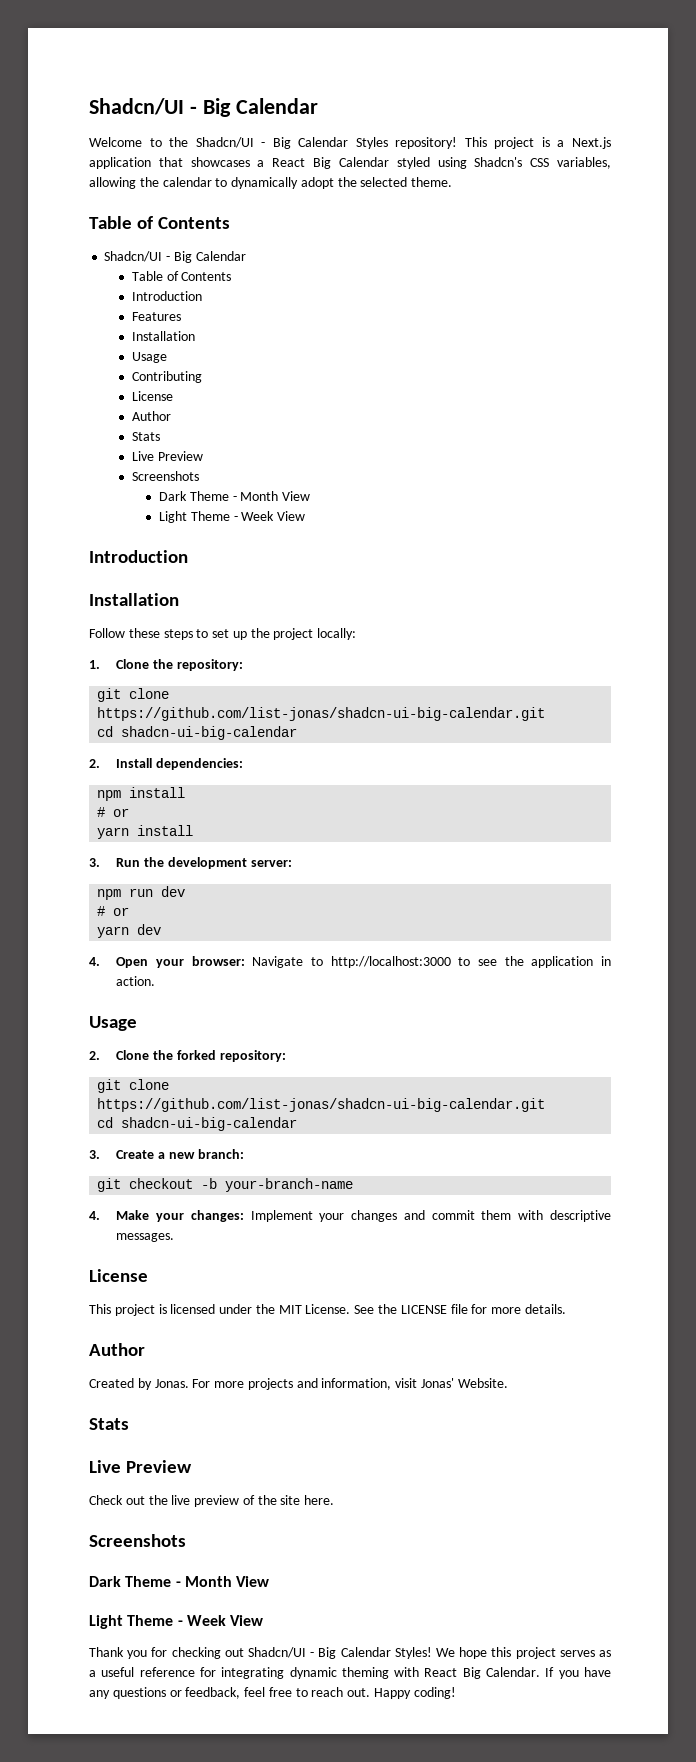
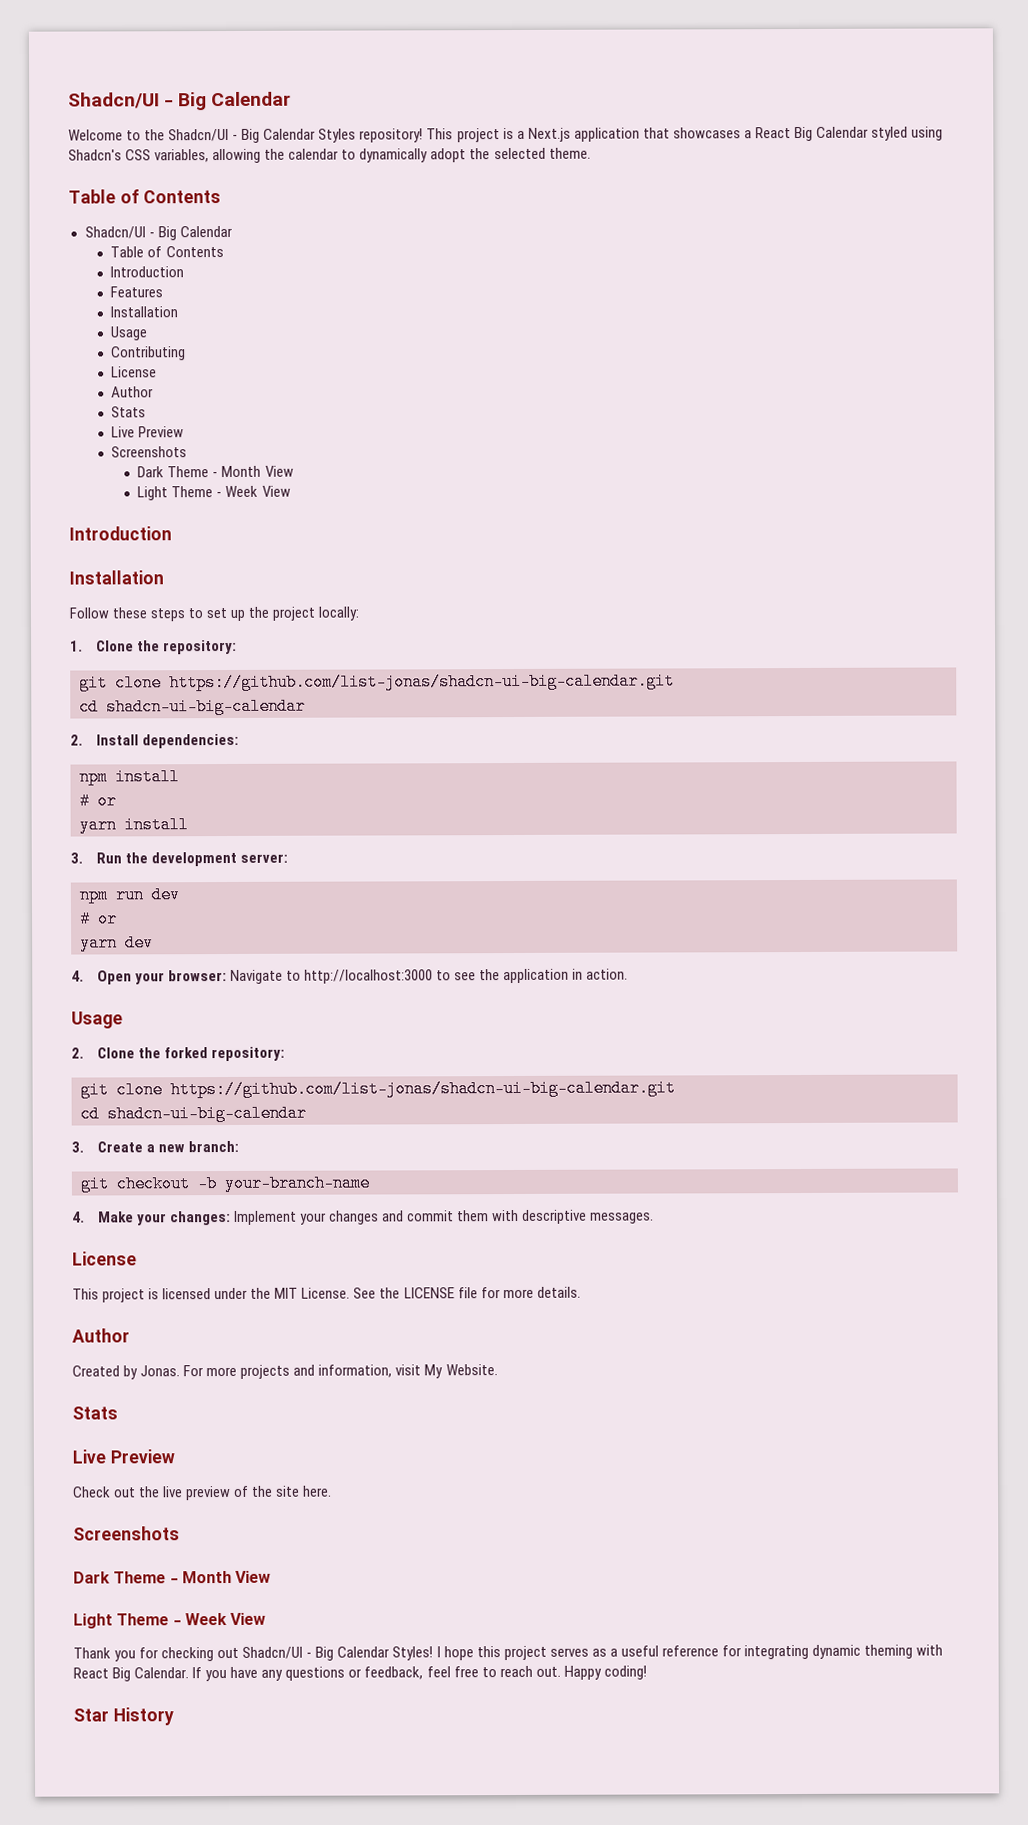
- For more projects and information, visit Jonas' Website.
+ For more projects and information, visit My Website.
- We hope this project serves as a useful reference for integrating dynamic theming with React Big Calendar.
+ I hope this project serves as a useful reference for integrating dynamic theming with React Big Calendar.
+ Star History

